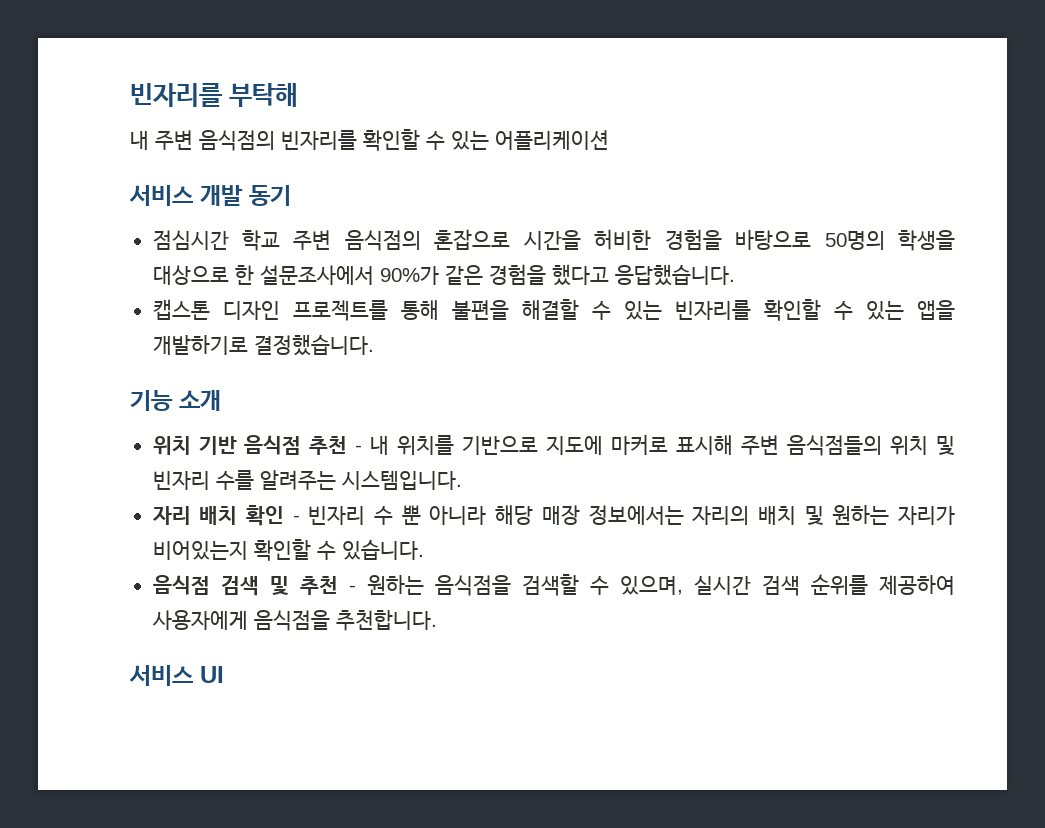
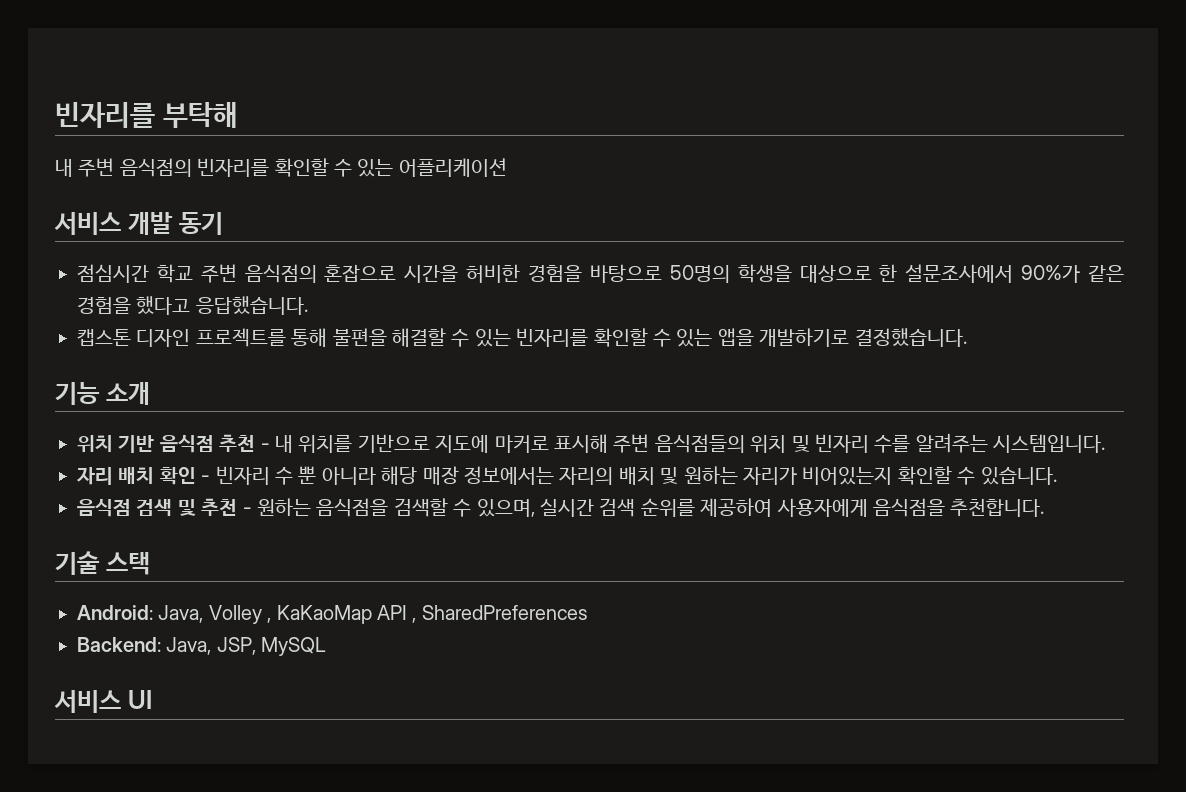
+ 기술 스택
+ Android: Java, Volley , KaKaoMap API , SharedPreferences
+ Backend: Java, JSP, MySQL

